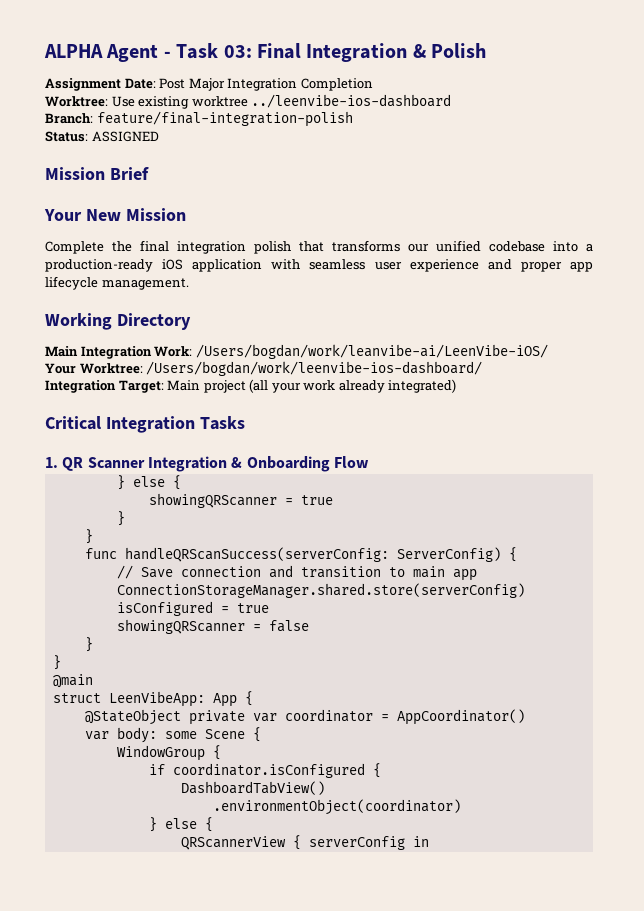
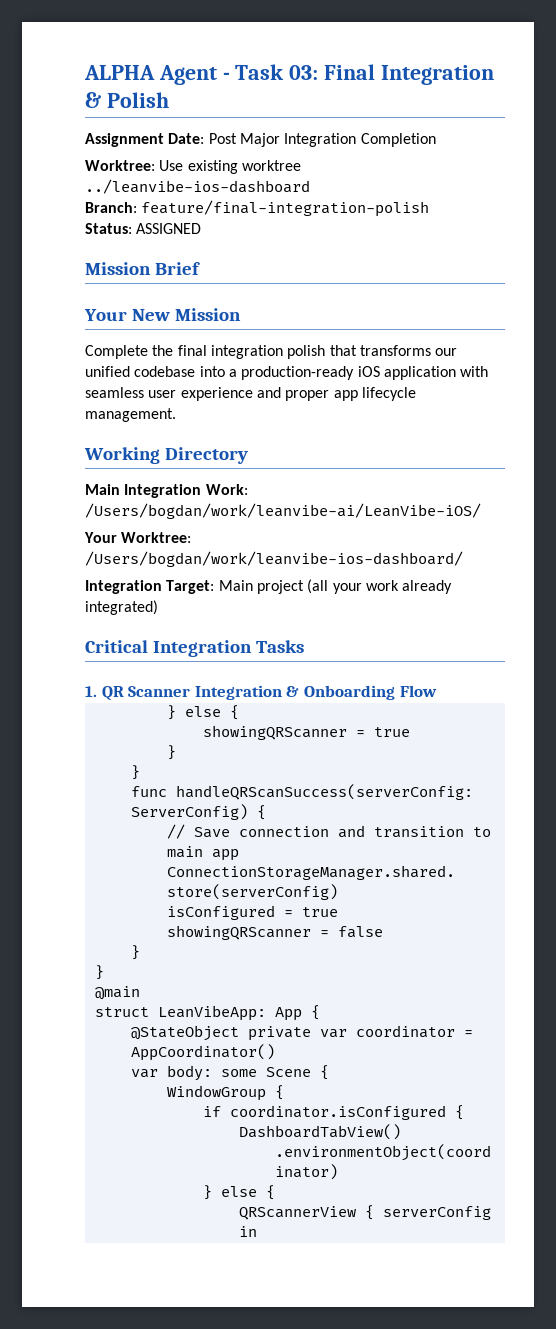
- Worktree: Use existing worktree ../leenvibe-ios-dashboard
+ Worktree: Use existing worktree ../leanvibe-ios-dashboard
- Main Integration Work: /Users/bogdan/work/leanvibe-ai/LeenVibe-iOS/
+ Main Integration Work: /Users/bogdan/work/leanvibe-ai/LeanVibe-iOS/
- Your Worktree: /Users/bogdan/work/leenvibe-ios-dashboard/
+ Your Worktree: /Users/bogdan/work/leanvibe-ios-dashboard/
- struct LeenVibeApp: App {
+ struct LeanVibeApp: App {

